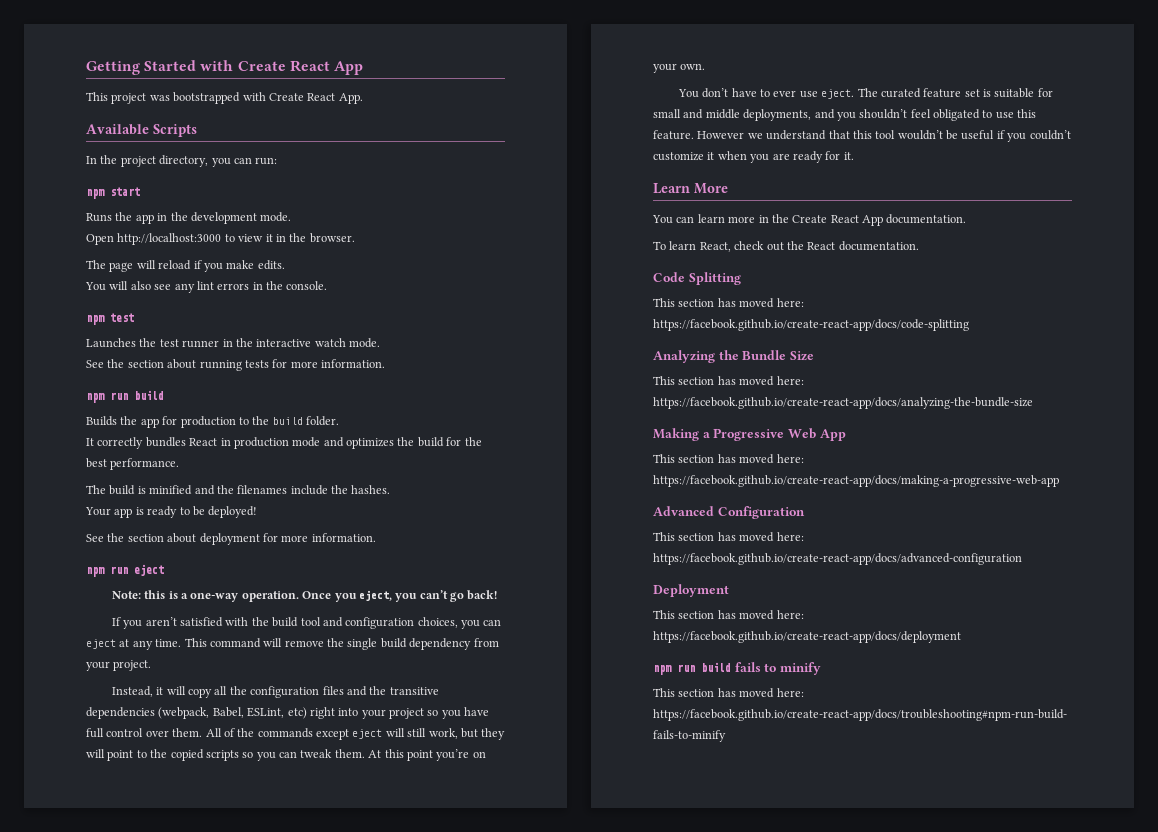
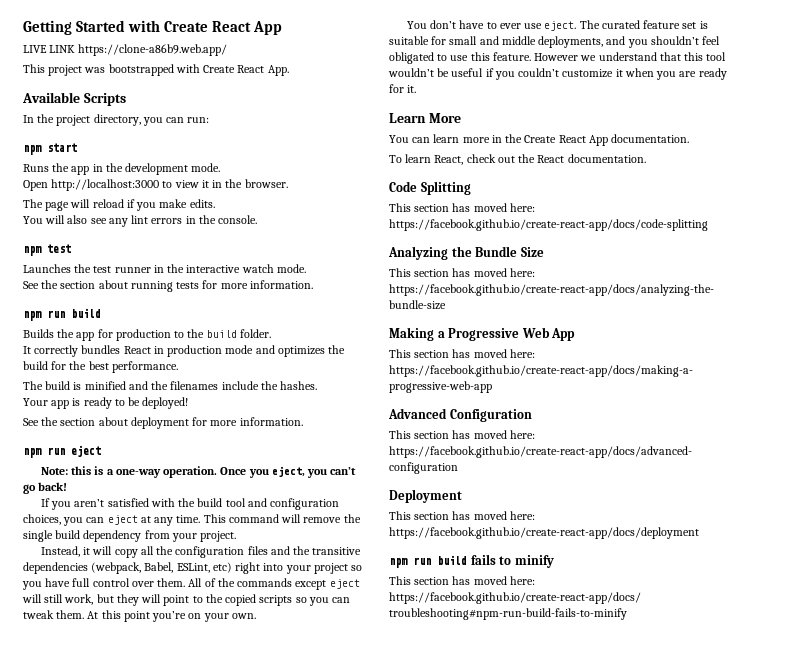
+ LIVE LINK https://clone-a86b9.web.app/

